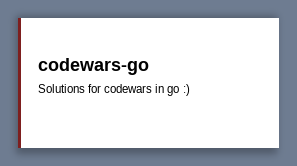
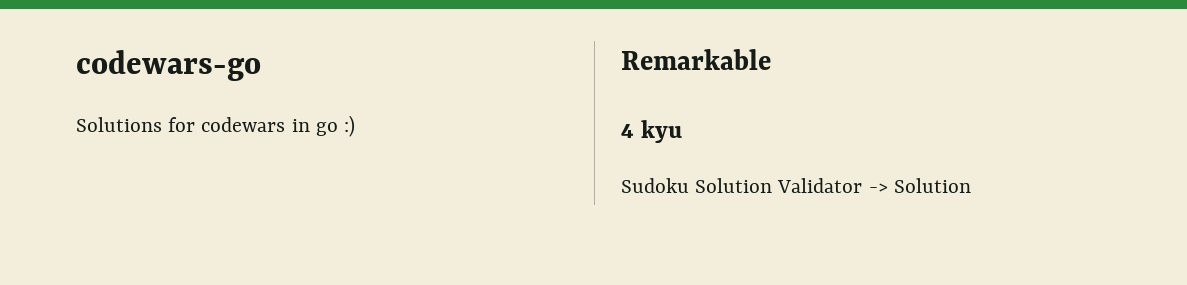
+ Remarkable
+ 4 kyu
+ Sudoku Solution Validator -> Solution

